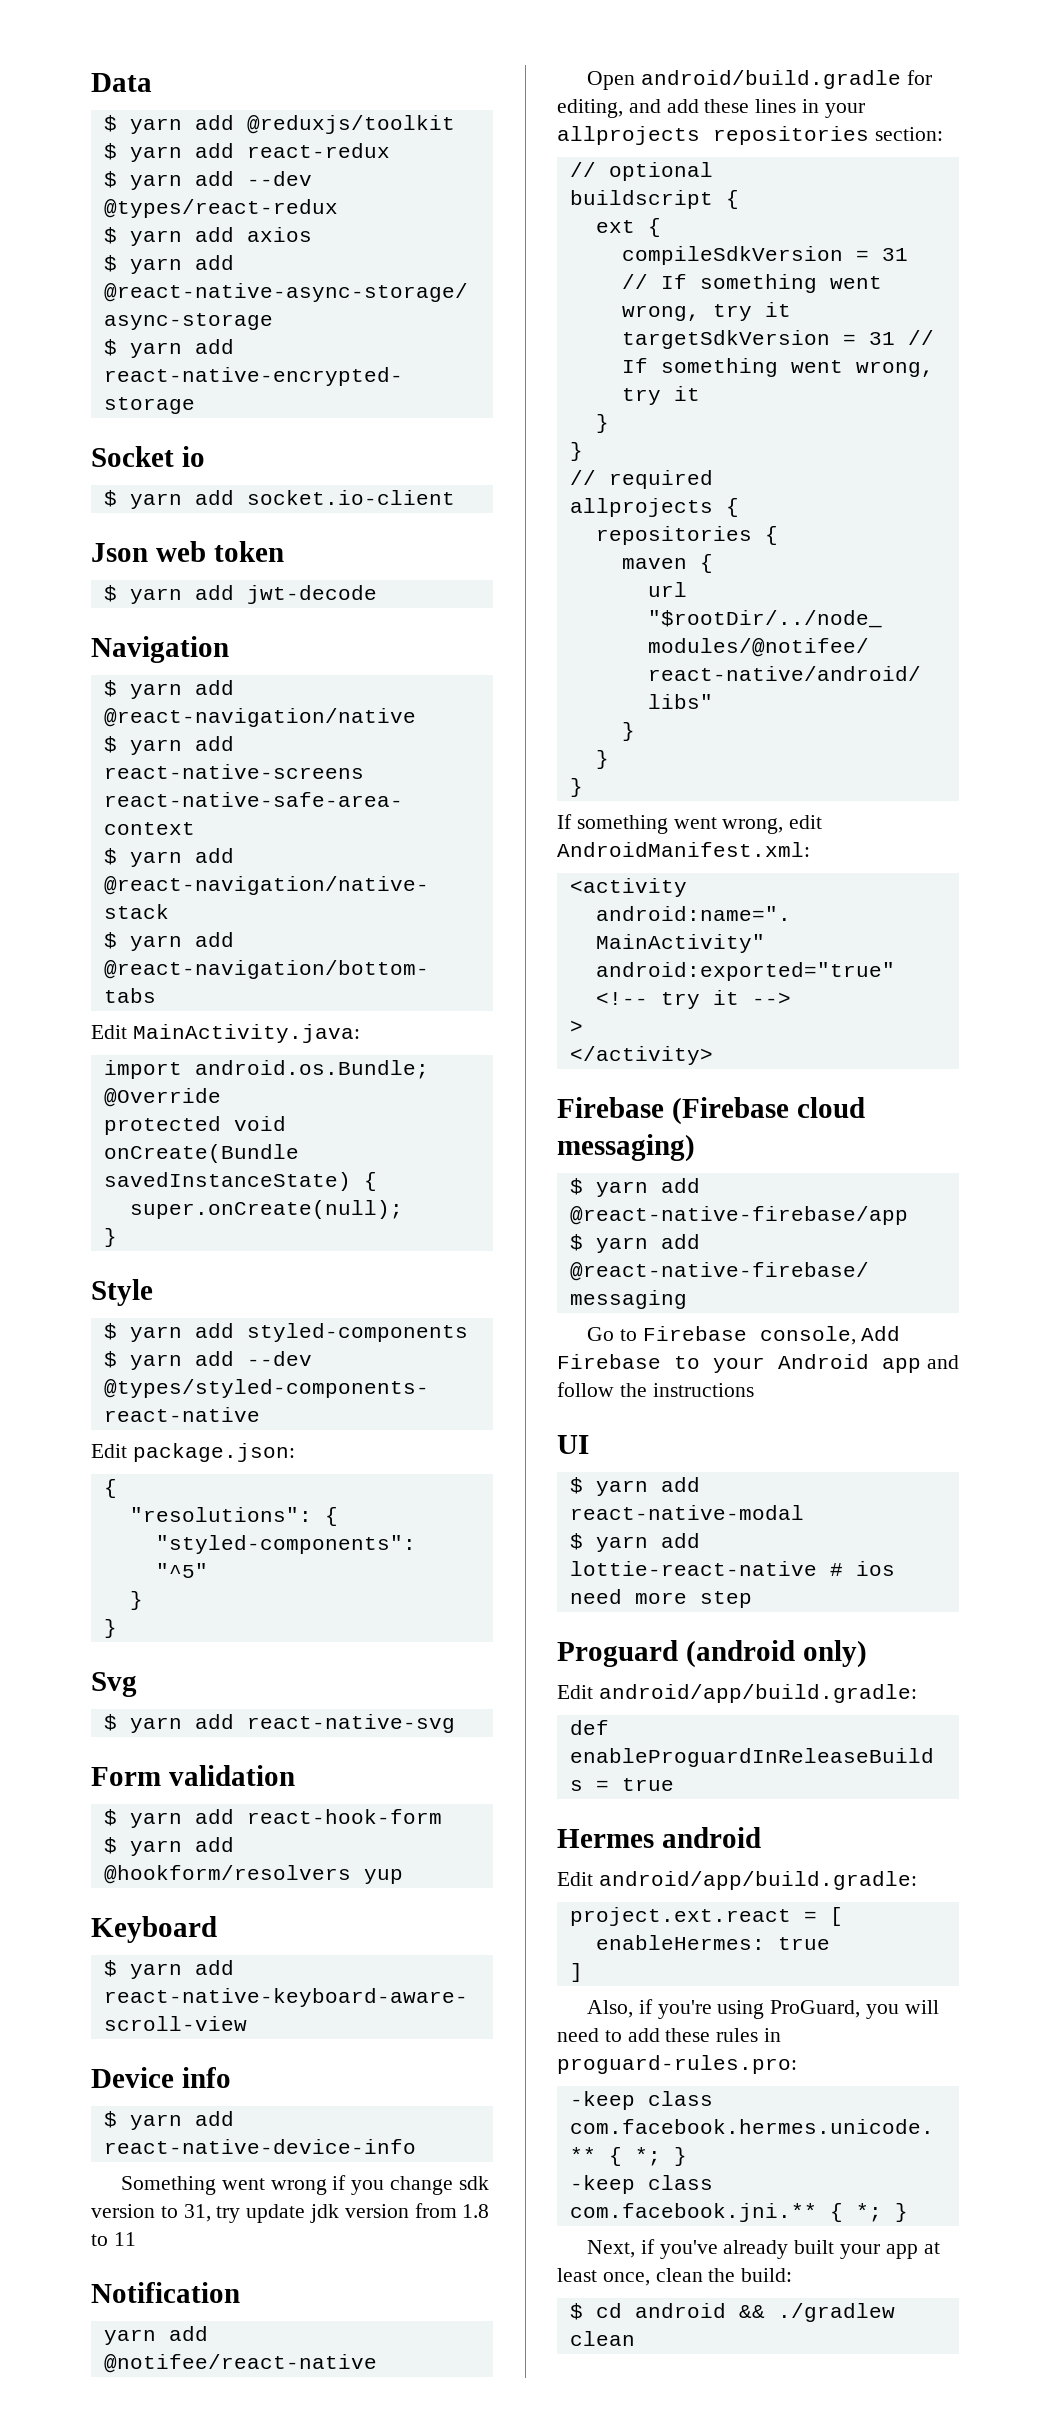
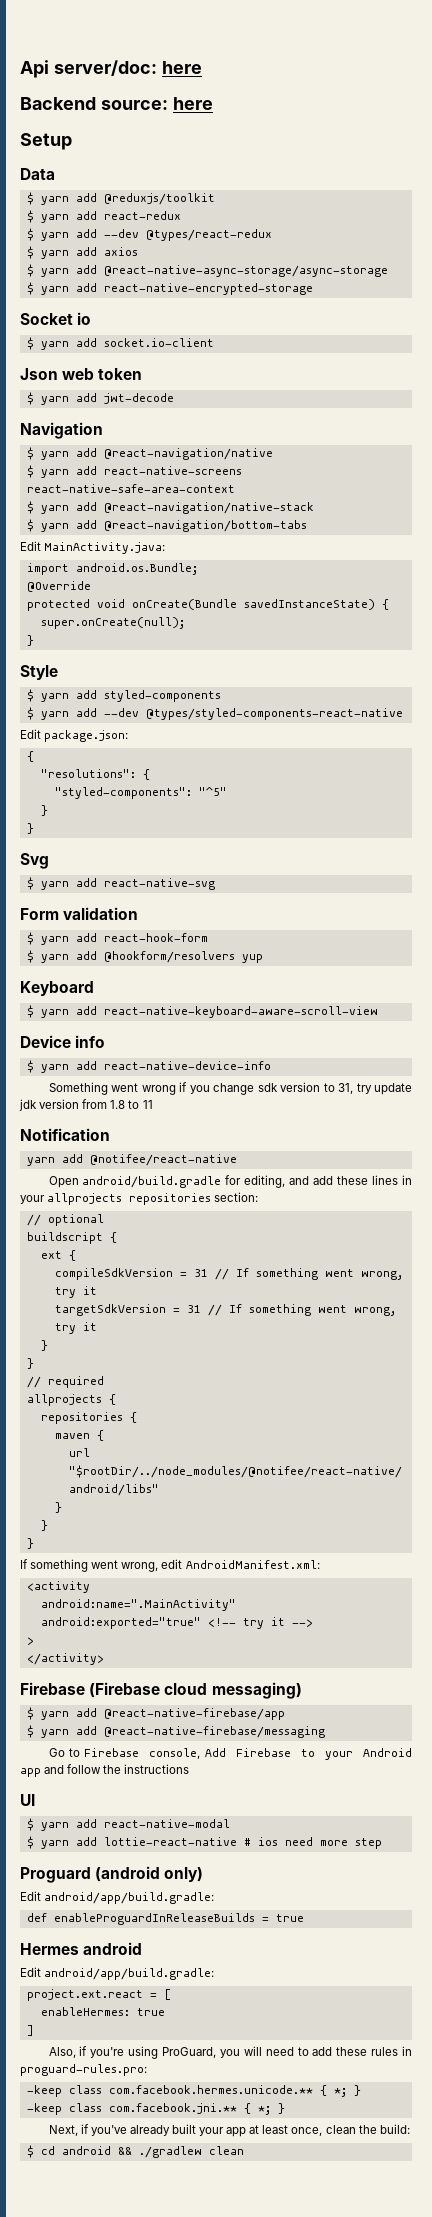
+ Api server/doc: here
+ Backend source: here
+ Setup

